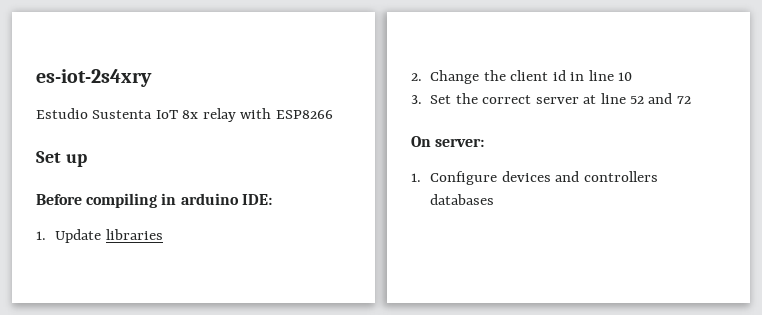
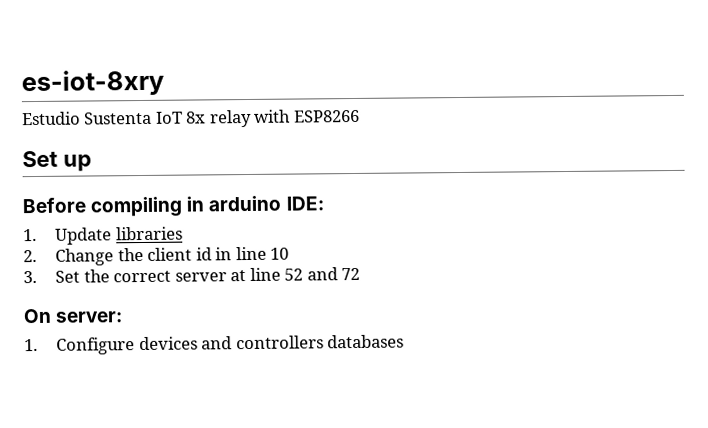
- es-iot-2s4xry
+ es-iot-8xry

